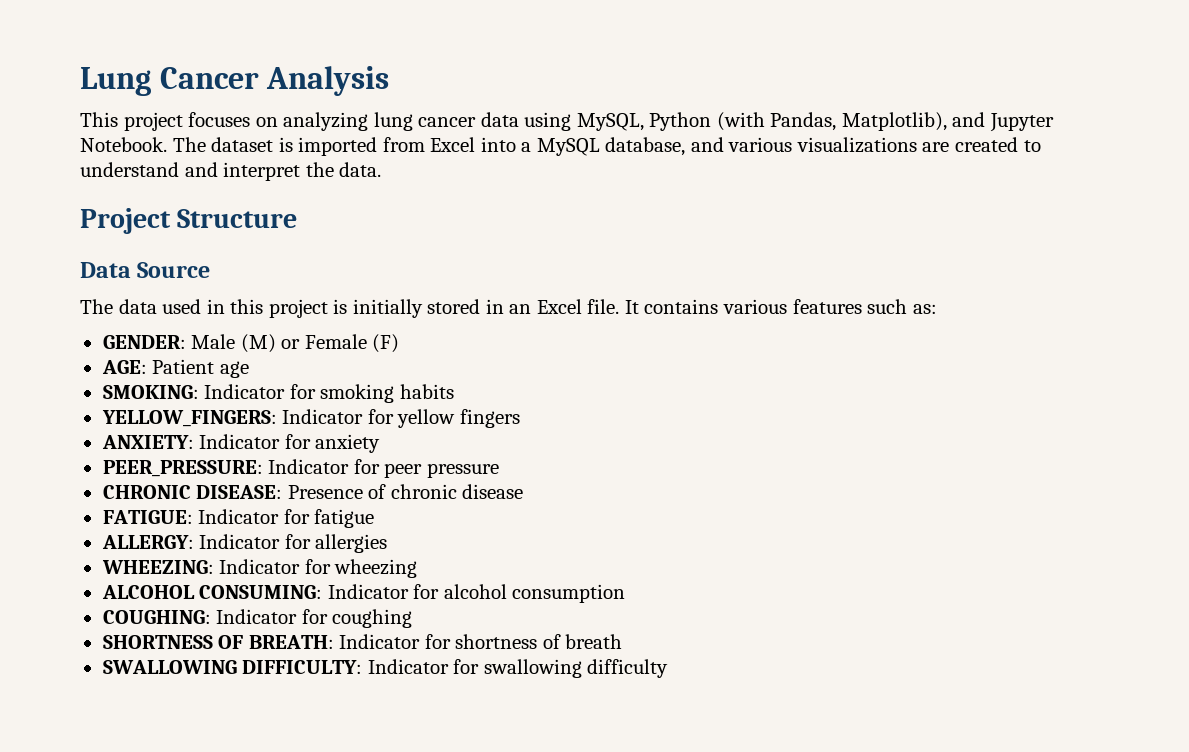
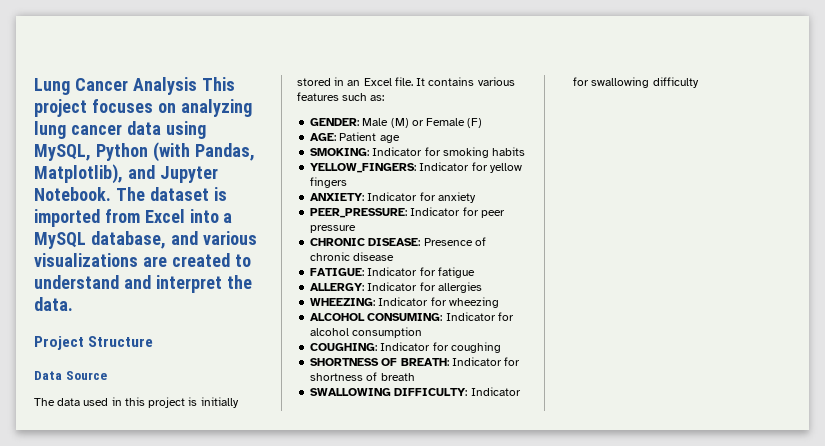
- Lung Cancer Analysis
- This project focuses on analyzing lung cancer data using MySQL, Python (with Pandas, Matplotlib), and Jupyter Notebook.
+ Lung Cancer Analysis This project focuses on analyzing lung cancer data using MySQL, Python (with Pandas, Matplotlib), and Jupyter Notebook.

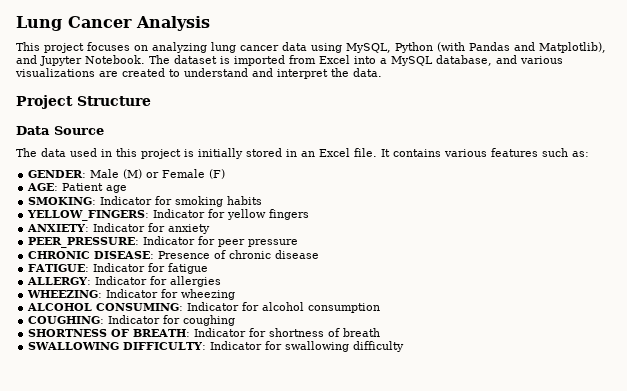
- Lung Cancer Analysis This project focuses on analyzing lung cancer data using MySQL, Python (with Pandas, Matplotlib), and Jupyter Notebook.
+ Lung Cancer Analysis
+ This project focuses on analyzing lung cancer data using MySQL, Python (with Pandas and Matplotlib), and Jupyter Notebook.

